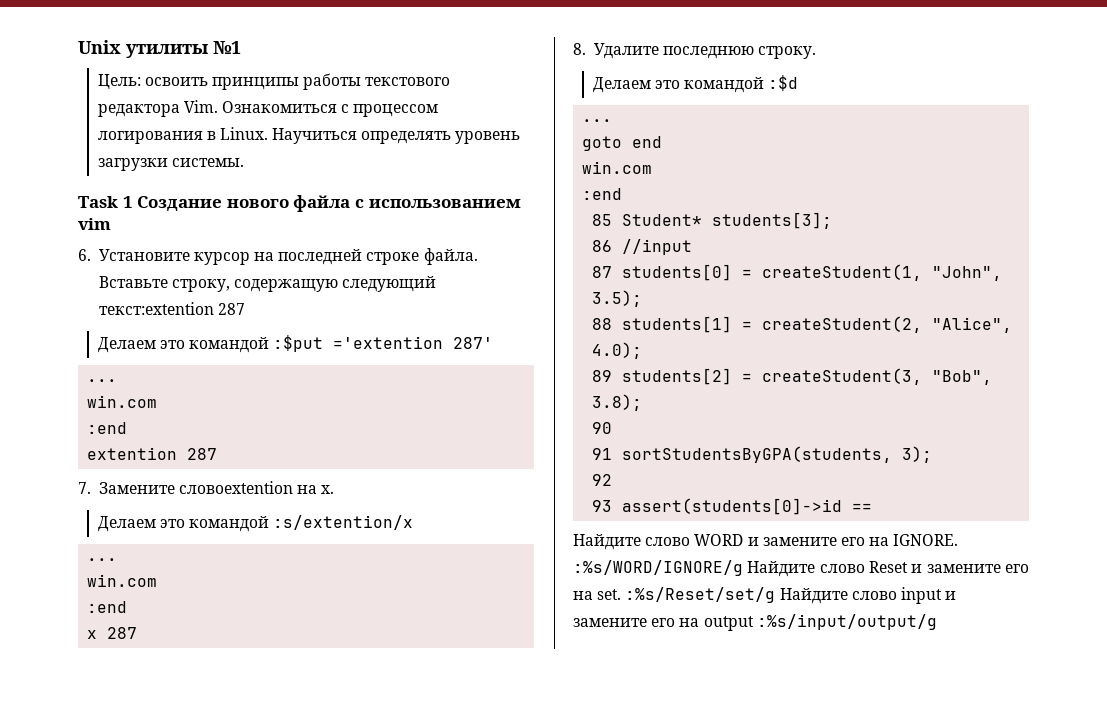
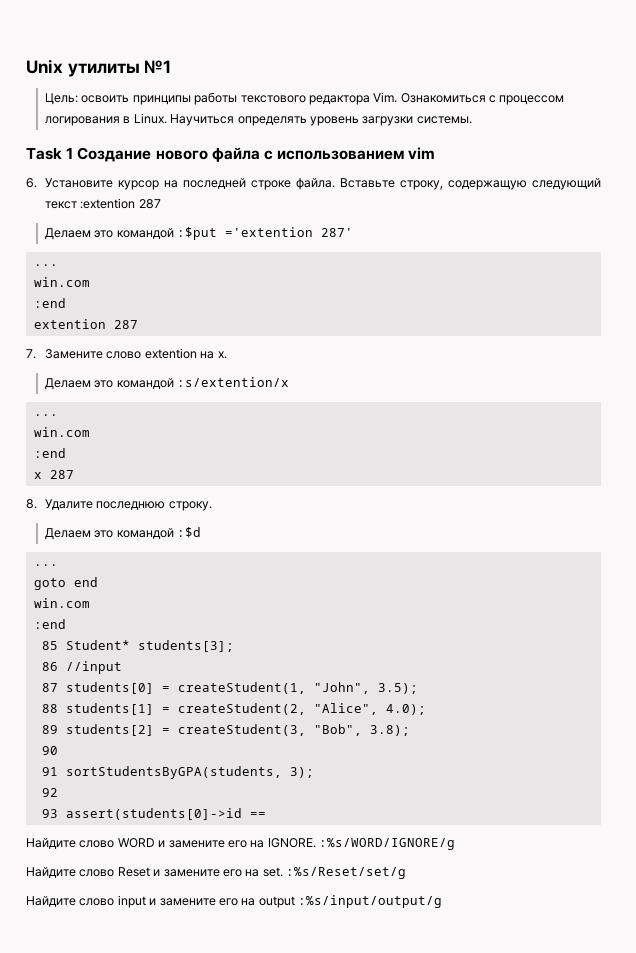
- Вставьте строку, содержащую следующий текст:extention 287
+ Вставьте строку, содержащую следующий текст :extention 287
- 7. Замените словоextention на x.
+ 7. Замените слово extention на x.
- Найдите слово WORD и замените его на IGNORE. :%s/WORD/IGNORE/g Найдите слово Reset и замените его на set. :%s/Reset/set/g Найдите слово input и замените его на output :%s/input/output/g
+ Найдите слово WORD и замените его на IGNORE. :%s/WORD/IGNORE/g
+ Найдите слово Reset и замените его на set. :%s/Reset/set/g
+ Найдите слово input и замените его на output :%s/input/output/g

